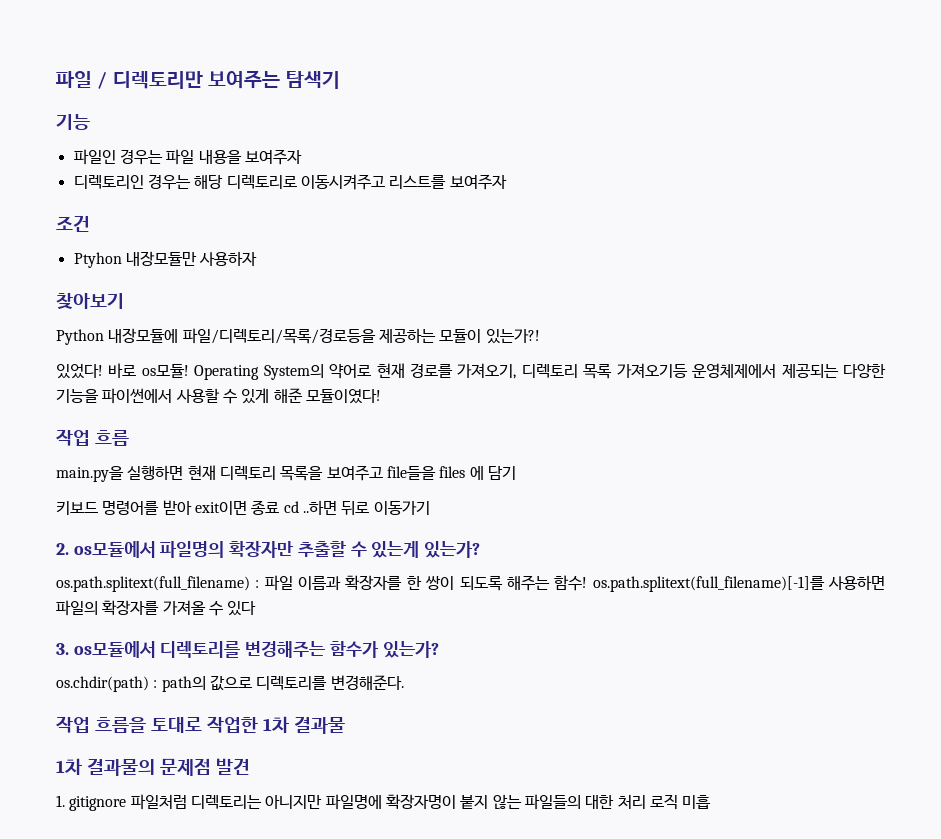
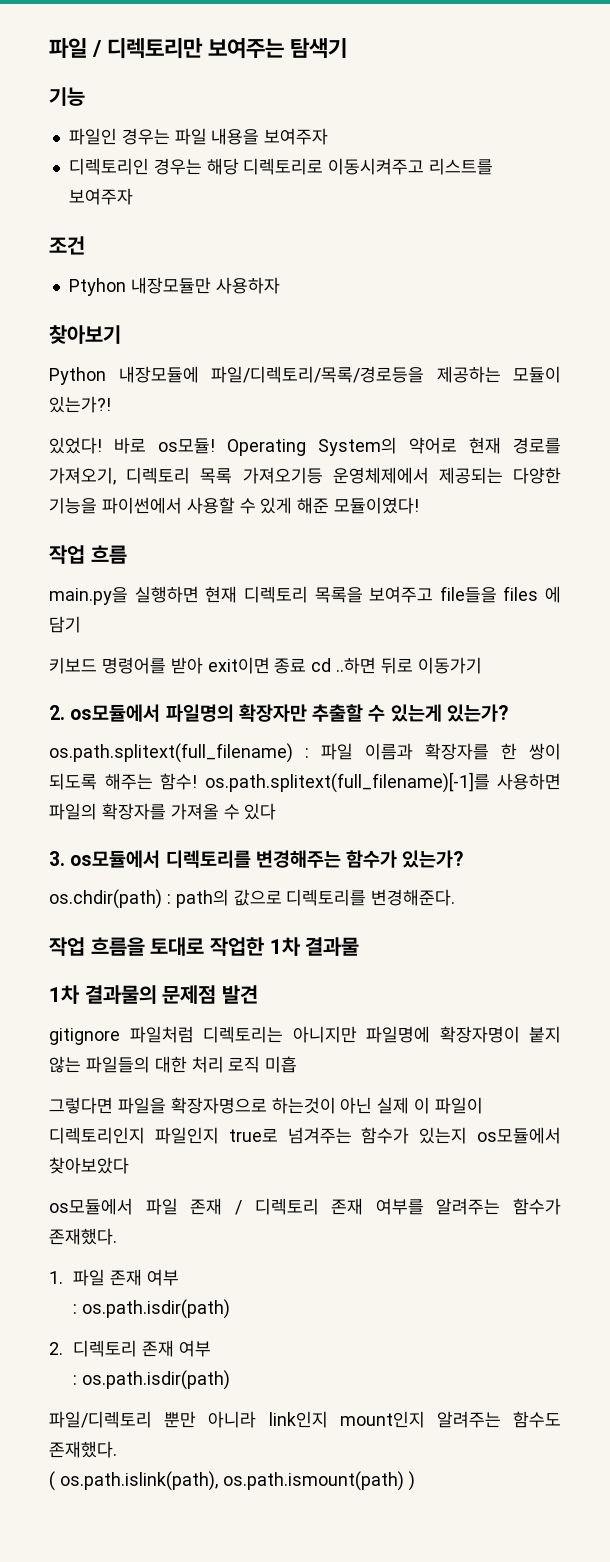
- 1. gitignore 파일처럼 디렉토리는 아니지만 파일명에 확장자명이 붙지 않는 파일들의 대한 처리 로직 미흡
+ gitignore 파일처럼 디렉토리는 아니지만 파일명에 확장자명이 붙지 않는 파일들의 대한 처리 로직 미흡
+ 그렇다면 파일을 확장자명으로 하는것이 아닌 실제 이 파일이 디렉토리인지 파일인지 true로 넘겨주는 함수가 있는지 os모듈에서 찾아보았다
+ os모듈에서 파일 존재 / 디렉토리 존재 여부를 알려주는 함수가 존재했다.
+ 1. 파일 존재 여부
+ : os.path.isdir(path)
+ 2. 디렉토리 존재 여부
+ : os.path.isdir(path)
+ 파일/디렉토리 뿐만 아니라 link인지 mount인지 알려주는 함수도 존재했다.
+ ( os.path.islink(path), os.path.ismount(path) )

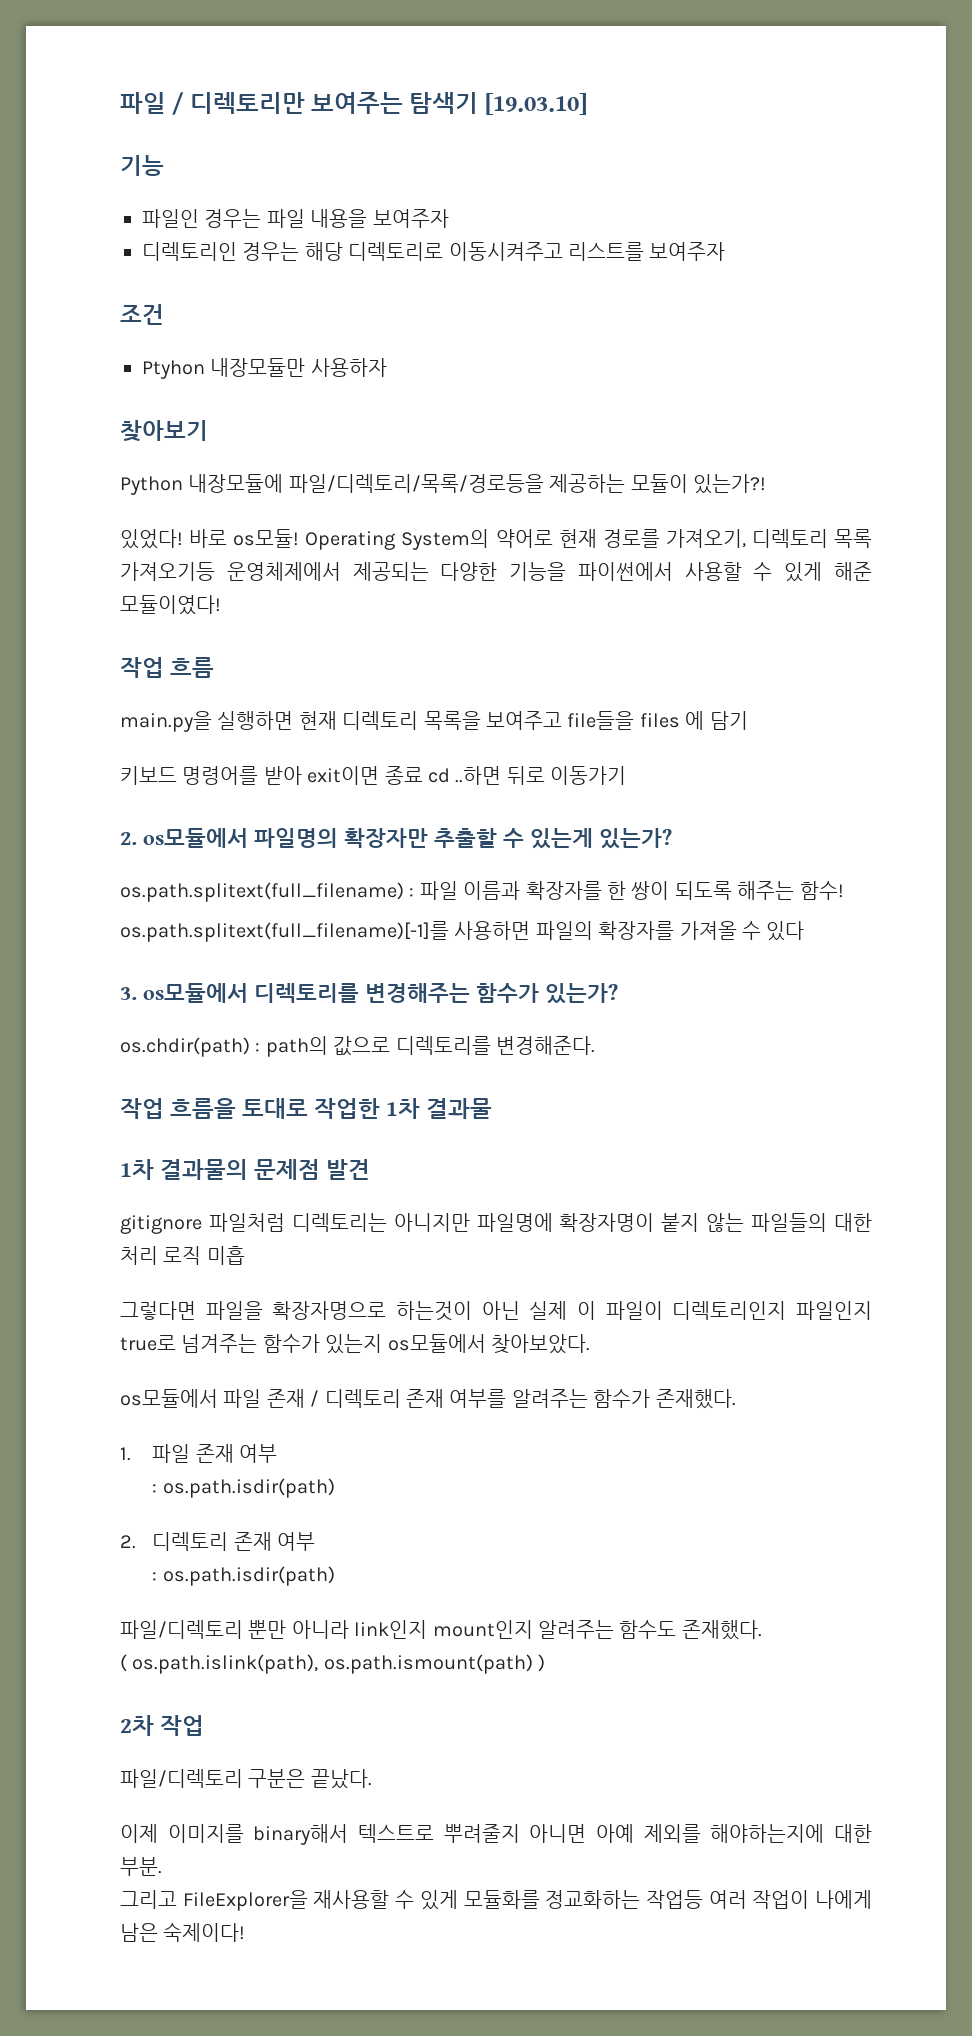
- 파일 / 디렉토리만 보여주는 탐색기
+ 파일 / 디렉토리만 보여주는 탐색기 [19.03.10]
- os.path.splitext(full_filename) : 파일 이름과 확장자를 한 쌍이 되도록 해주는 함수! os.path.splitext(full_filename)[-1]를 사용하면 파일의 확장자를 가져올 수 있다
+ os.path.splitext(full_filename) : 파일 이름과 확장자를 한 쌍이 되도록 해주는 함수!
+ os.path.splitext(full_filename)[-1]를 사용하면 파일의 확장자를 가져올 수 있다
- 그렇다면 파일을 확장자명으로 하는것이 아닌 실제 이 파일이 디렉토리인지 파일인지 true로 넘겨주는 함수가 있는지 os모듈에서 찾아보았다
+ 그렇다면 파일을 확장자명으로 하는것이 아닌 실제 이 파일이 디렉토리인지 파일인지 true로 넘겨주는 함수가 있는지 os모듈에서 찾아보았다.
+ 2차 작업
+ 파일/디렉토리 구분은 끝났다.
+ 이제 이미지를 binary해서 텍스트로 뿌려줄지 아니면 아예 제외를 해야하는지에 대한 부분.
+ 그리고 FileExplorer을 재사용할 수 있게 모듈화를 정교화하는 작업등 여러 작업이 나에게 남은 숙제이다!

